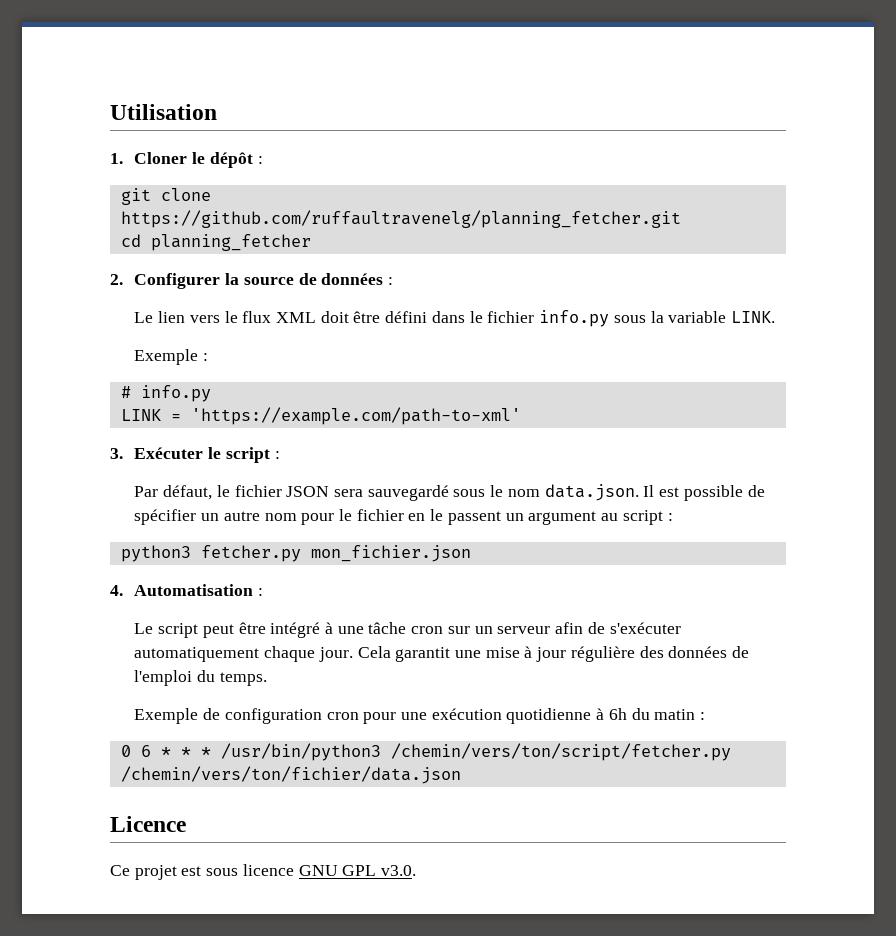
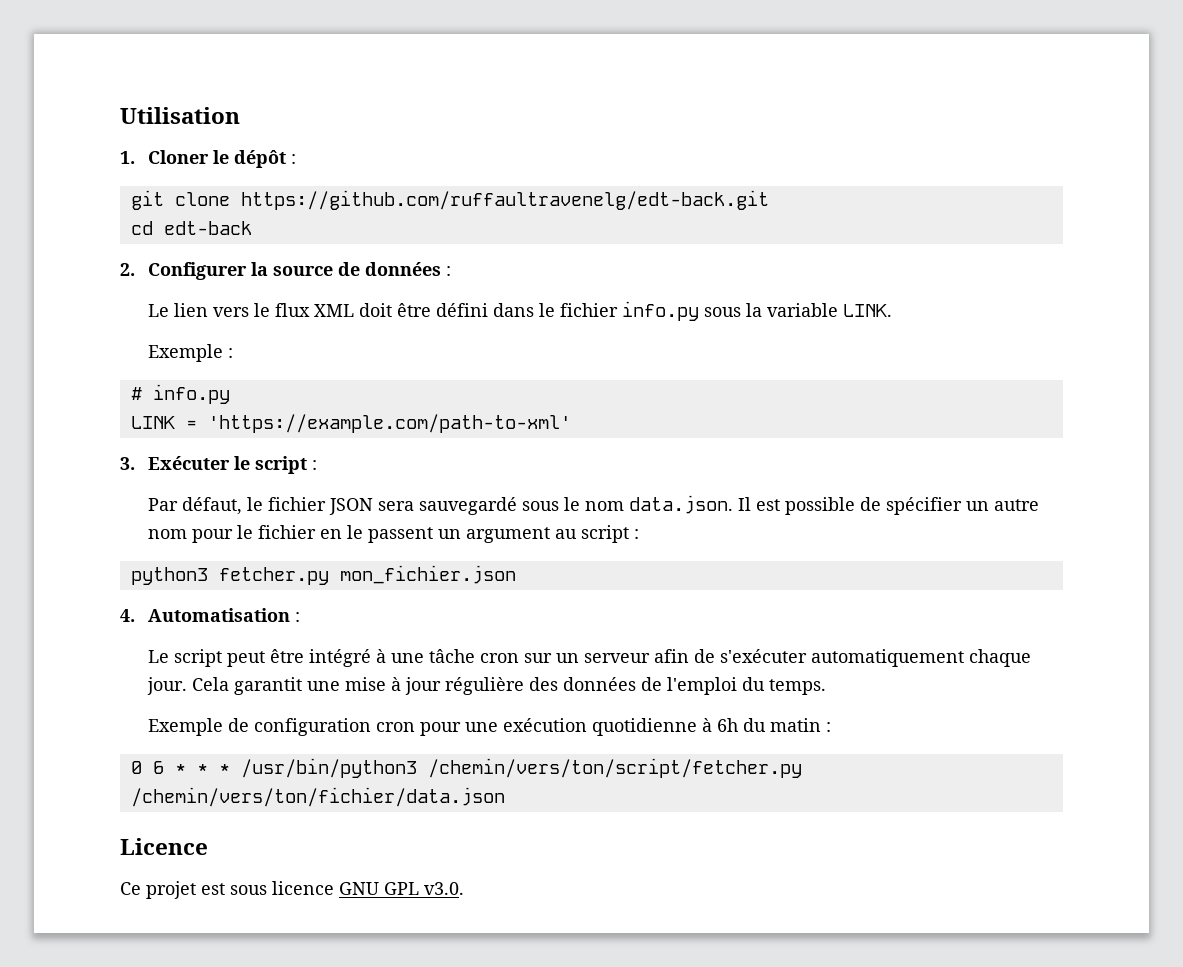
- git clone https://github.com/ruffaultravenelg/planning_fetcher.git
+ git clone https://github.com/ruffaultravenelg/edt-back.git
- cd planning_fetcher
+ cd edt-back

